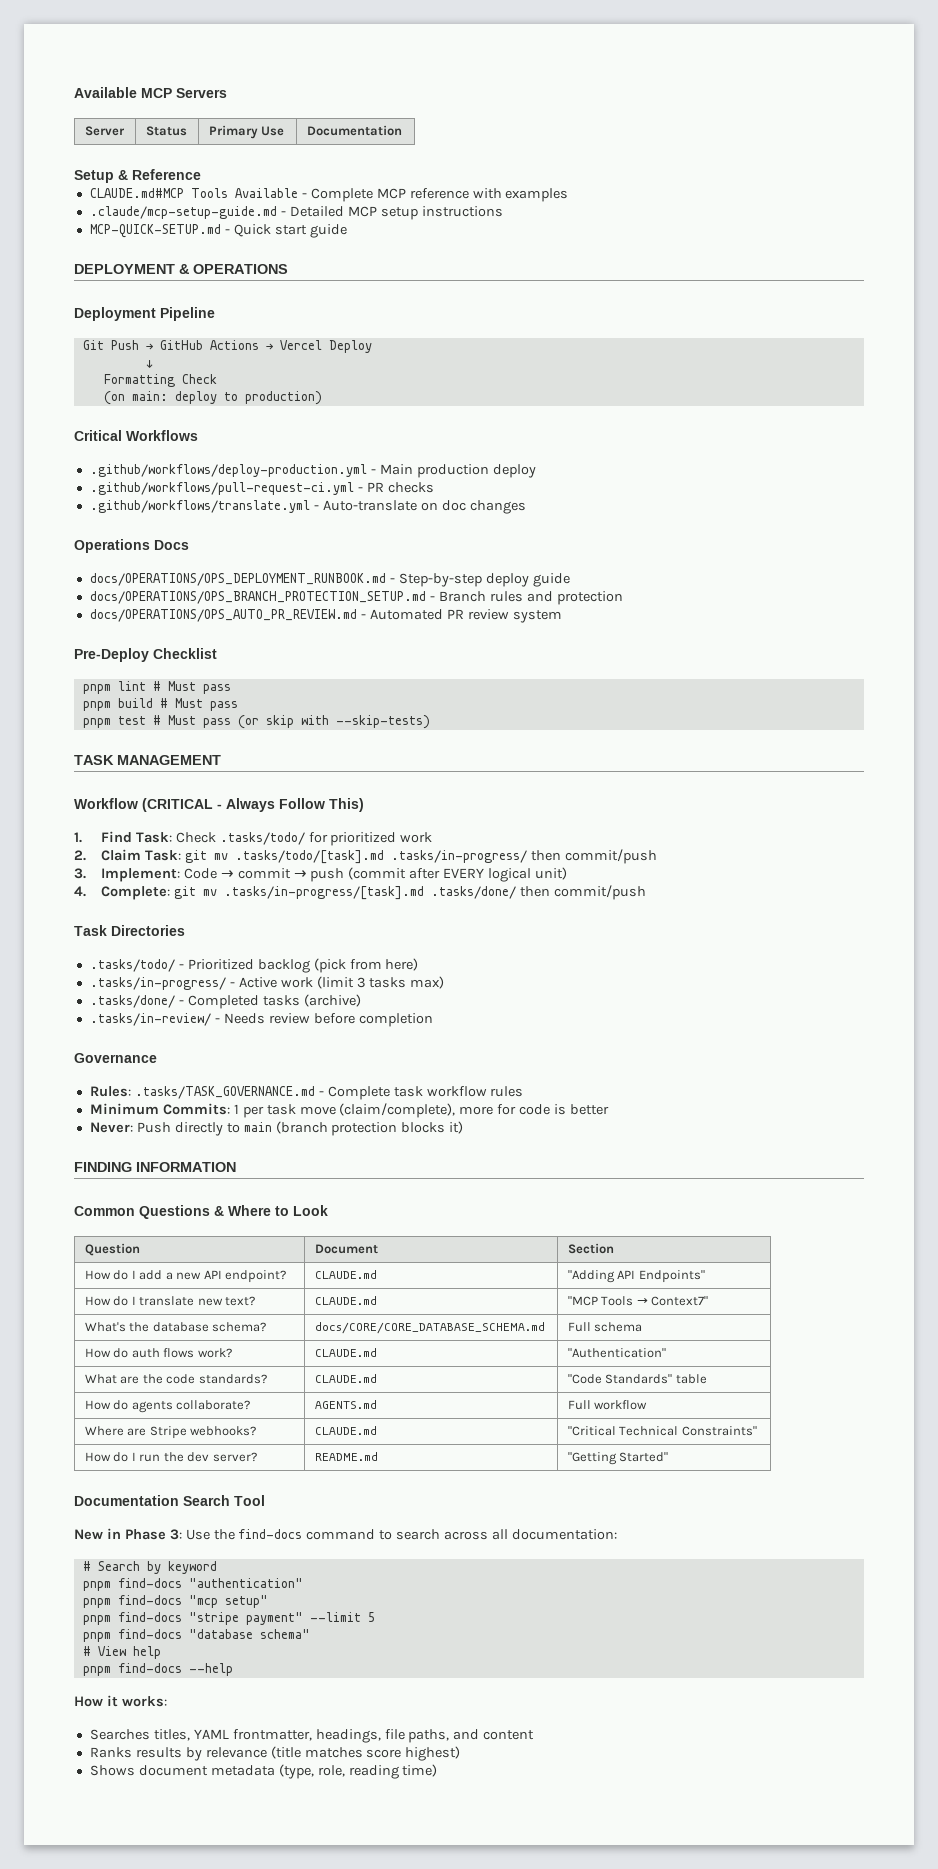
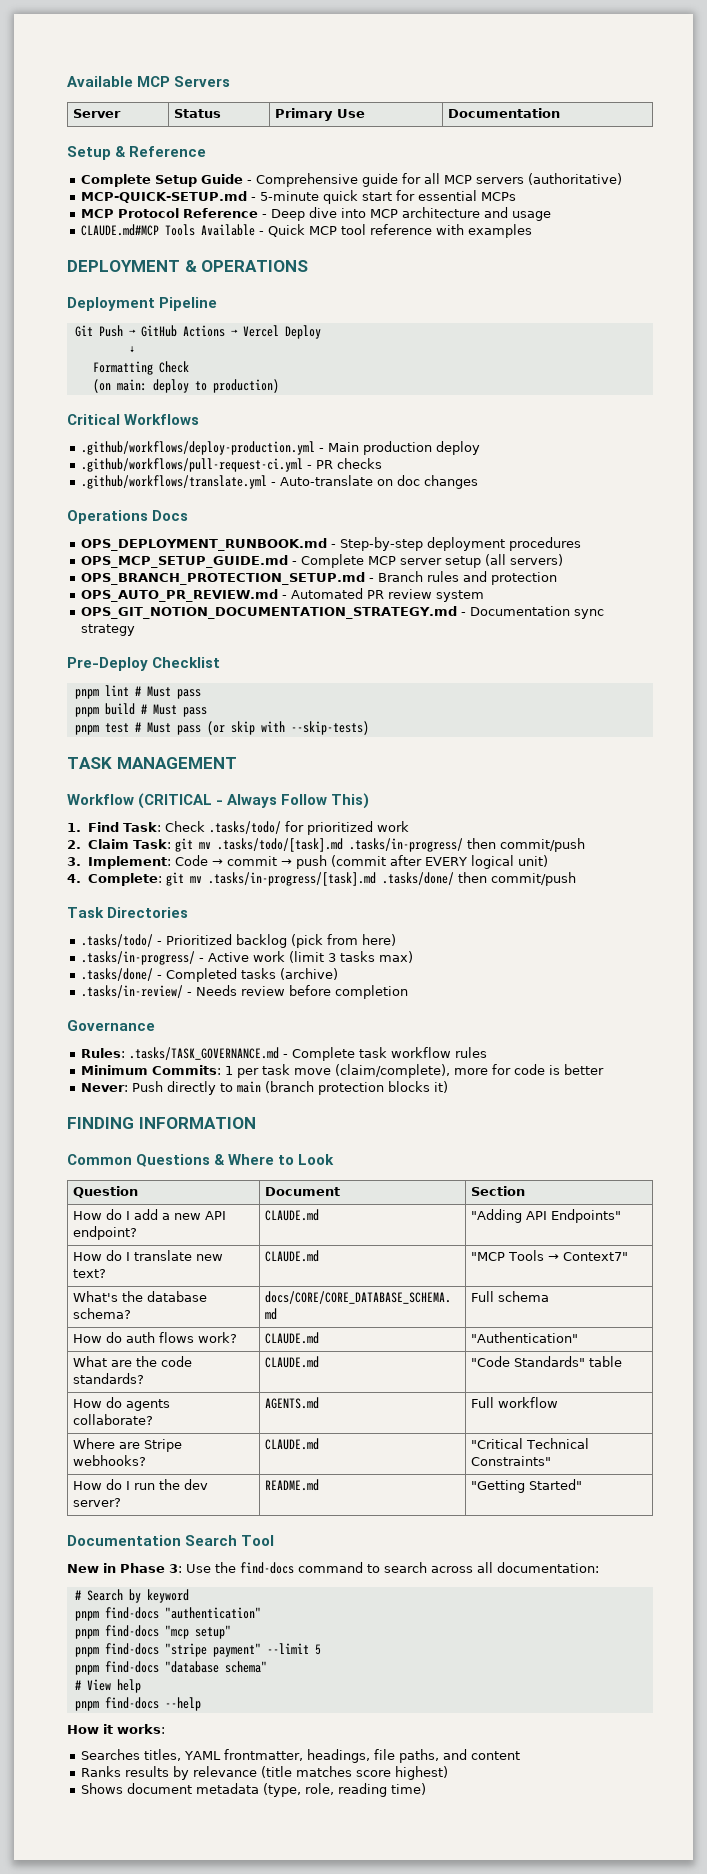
+ Complete Setup Guide - Comprehensive guide for all MCP servers (authoritative)
+ MCP-QUICK-SETUP.md - 5-minute quick start for essential MCPs
+ MCP Protocol Reference - Deep dive into MCP architecture and usage
- CLAUDE.md#MCP Tools Available - Complete MCP reference with examples
+ CLAUDE.md#MCP Tools Available - Quick MCP tool reference with examples
- .claude/mcp-setup-guide.md - Detailed MCP setup instructions
- MCP-QUICK-SETUP.md - Quick start guide
- docs/OPERATIONS/OPS_DEPLOYMENT_RUNBOOK.md - Step-by-step deploy guide
- docs/OPERATIONS/OPS_BRANCH_PROTECTION_SETUP.md - Branch rules and protection
+ OPS_DEPLOYMENT_RUNBOOK.md - Step-by-step deployment procedures
+ OPS_MCP_SETUP_GUIDE.md - Complete MCP server setup (all servers)
+ OPS_BRANCH_PROTECTION_SETUP.md - Branch rules and protection
- docs/OPERATIONS/OPS_AUTO_PR_REVIEW.md - Automated PR review system
+ OPS_AUTO_PR_REVIEW.md - Automated PR review system
+ OPS_GIT_NOTION_DOCUMENTATION_STRATEGY.md - Documentation sync strategy

